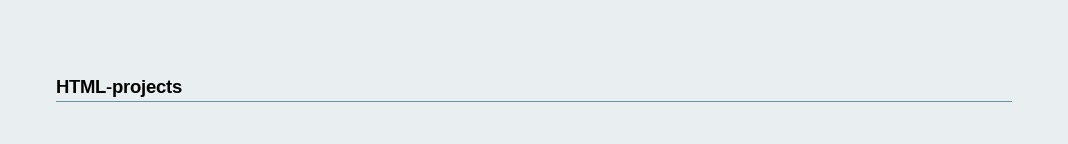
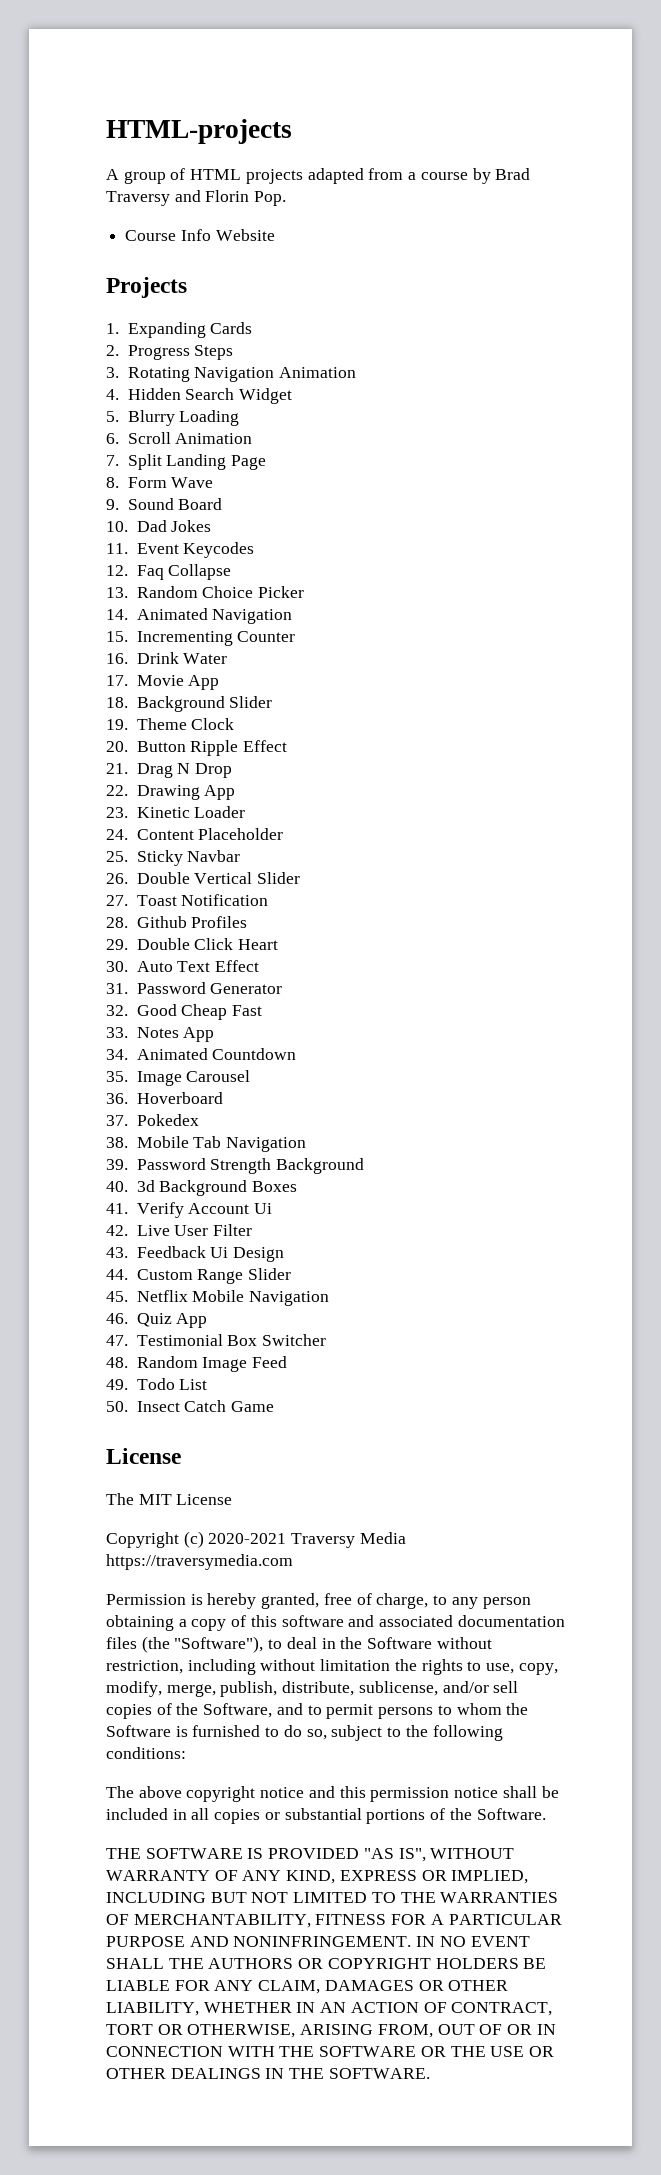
+ A group of HTML projects adapted from a course by Brad Traversy and Florin Pop.
+ Course Info Website
+ Projects
+ 1. Expanding Cards
+ 2. Progress Steps
+ 3. Rotating Navigation Animation
+ 4. Hidden Search Widget
+ 5. Blurry Loading
+ 6. Scroll Animation
+ 7. Split Landing Page
+ 8. Form Wave
+ 9. Sound Board
+ 10. Dad Jokes
+ 11. Event Keycodes
+ 12. Faq Collapse
+ 13. Random Choice Picker
+ 14. Animated Navigation
+ 15. Incrementing Counter
+ 16. Drink Water
+ 17. Movie App
+ 18. Background Slider
+ 19. Theme Clock
+ 20. Button Ripple Effect
+ 21. Drag N Drop
+ 22. Drawing App
+ 23. Kinetic Loader
+ 24. Content Placeholder
+ 25. Sticky Navbar
+ 26. Double Vertical Slider
+ 27. Toast Notification
+ 28. Github Profiles
+ 29. Double Click Heart
+ 30. Auto Text Effect
+ 31. Password Generator
+ 32. Good Cheap Fast
+ 33. Notes App
+ 34. Animated Countdown
+ 35. Image Carousel
+ 36. Hoverboard
+ 37. Pokedex
+ 38. Mobile Tab Navigation
+ 39. Password Strength Background
+ 40. 3d Background Boxes
+ 41. Verify Account Ui
+ 42. Live User Filter
+ 43. Feedback Ui Design
+ 44. Custom Range Slider
+ 45. Netflix Mobile Navigation
+ 46. Quiz App
+ 47. Testimonial Box Switcher
+ 48. Random Image Feed
+ 49. Todo List
+ 50. Insect Catch Game
+ License
+ The MIT License
+ Copyright (c) 2020-2021 Traversy Media https://traversymedia.com
+ Permission is hereby granted, free of charge, to any person obtaining a copy of this software and associated documentation files (the "Software"), to deal in the Software without restriction, including without limitation the rights to use, copy, modify, merge, publish, distribute, sublicense, and/or sell copies of the Software, and to permit persons to whom the Software is furnished to do so, subject to the following conditions:
+ The above copyright notice and this permission notice shall be included in all copies or substantial portions of the Software.
+ THE SOFTWARE IS PROVIDED "AS IS", WITHOUT WARRANTY OF ANY KIND, EXPRESS OR IMPLIED, INCLUDING BUT NOT LIMITED TO THE WARRANTIES OF MERCHANTABILITY, FITNESS FOR A PARTICULAR PURPOSE AND NONINFRINGEMENT. IN NO EVENT SHALL THE AUTHORS OR COPYRIGHT HOLDERS BE LIABLE FOR ANY CLAIM, DAMAGES OR OTHER LIABILITY, WHETHER IN AN ACTION OF CONTRACT, TORT OR OTHERWISE, ARISING FROM, OUT OF OR IN CONNECTION WITH THE SOFTWARE OR THE USE OR OTHER DEALINGS IN THE SOFTWARE.

